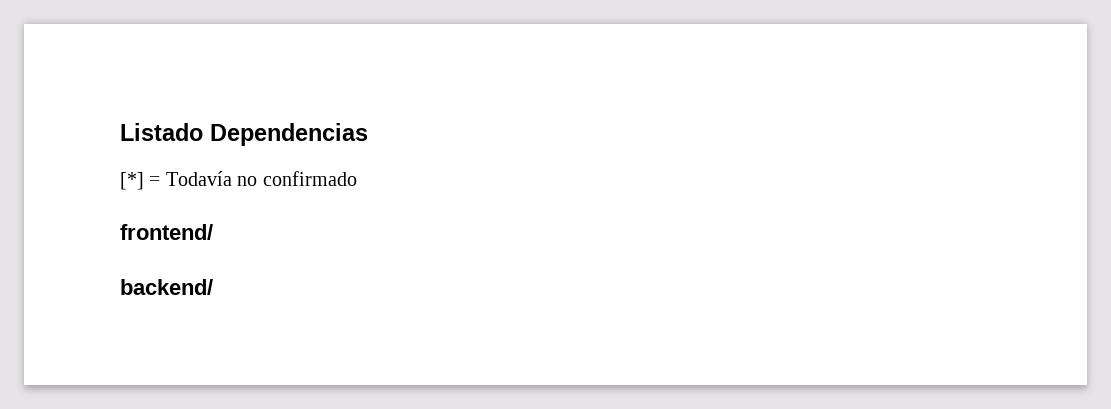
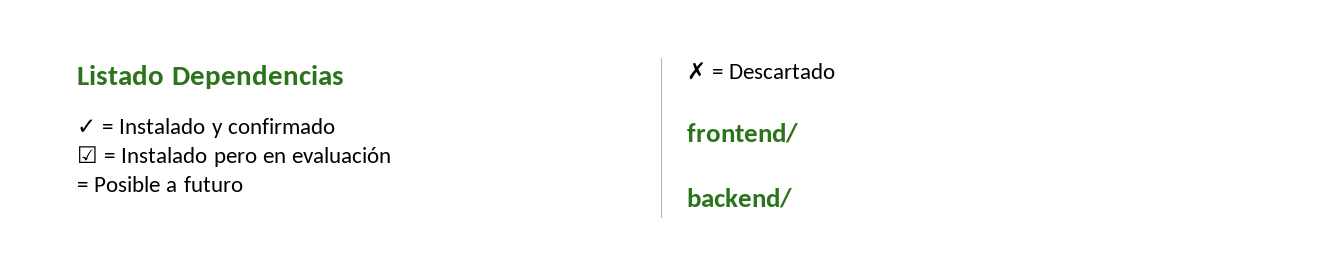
- [*] = Todavía no confirmado
+ ✓ = Instalado y confirmado
+ ☑ = Instalado pero en evaluación
+ = Posible a futuro
+ ✗ = Descartado

